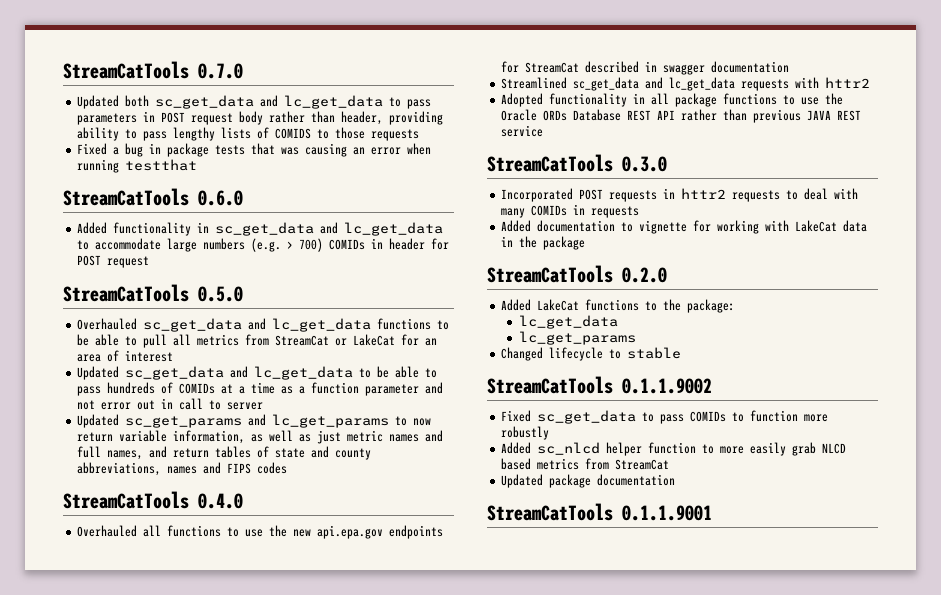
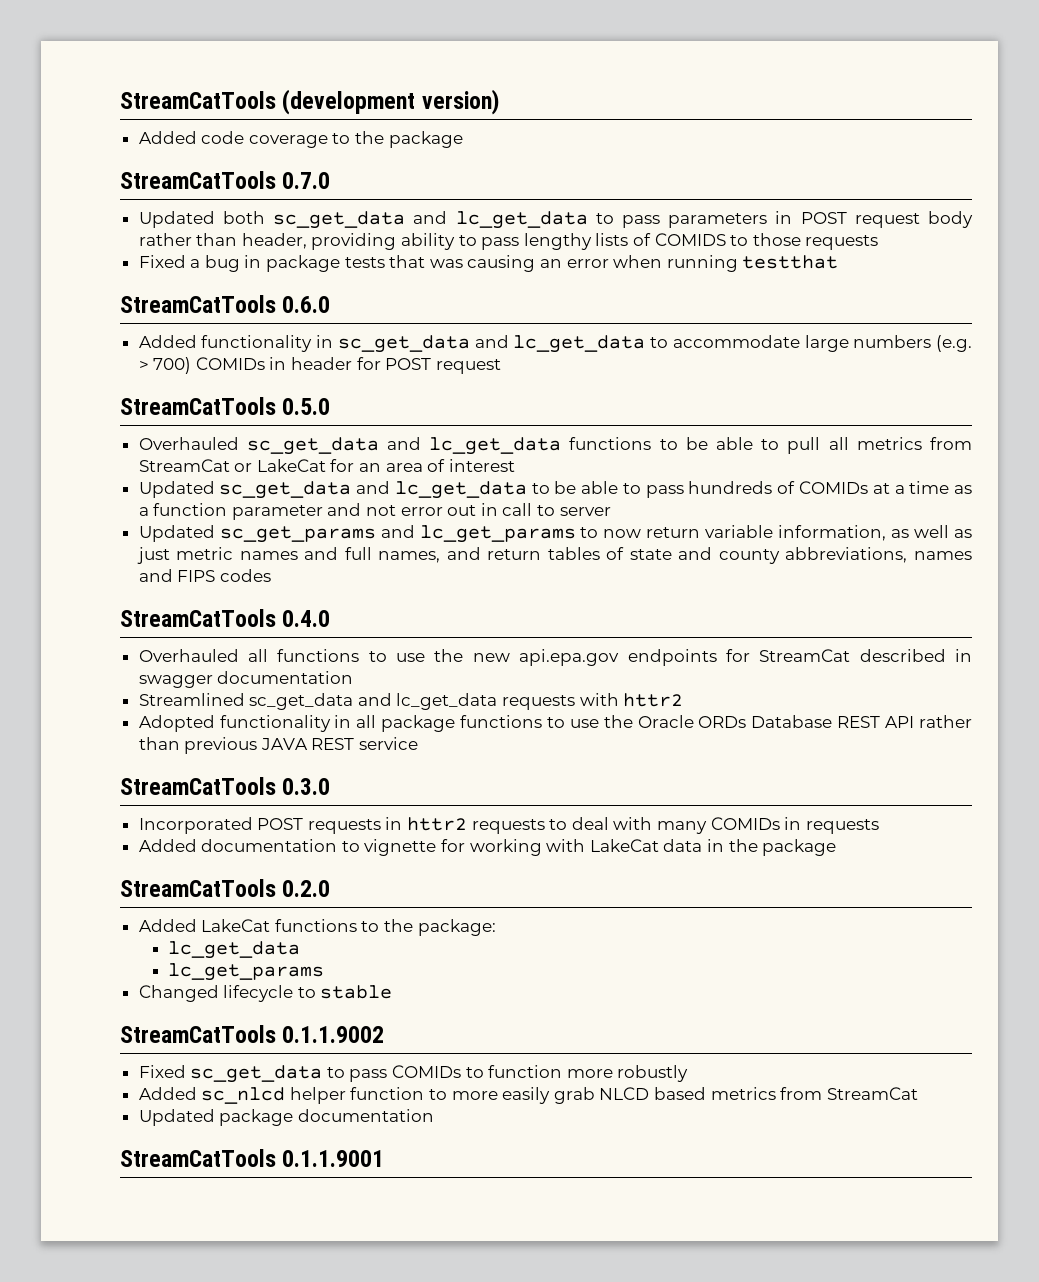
+ StreamCatTools (development version)
+ Added code coverage to the package

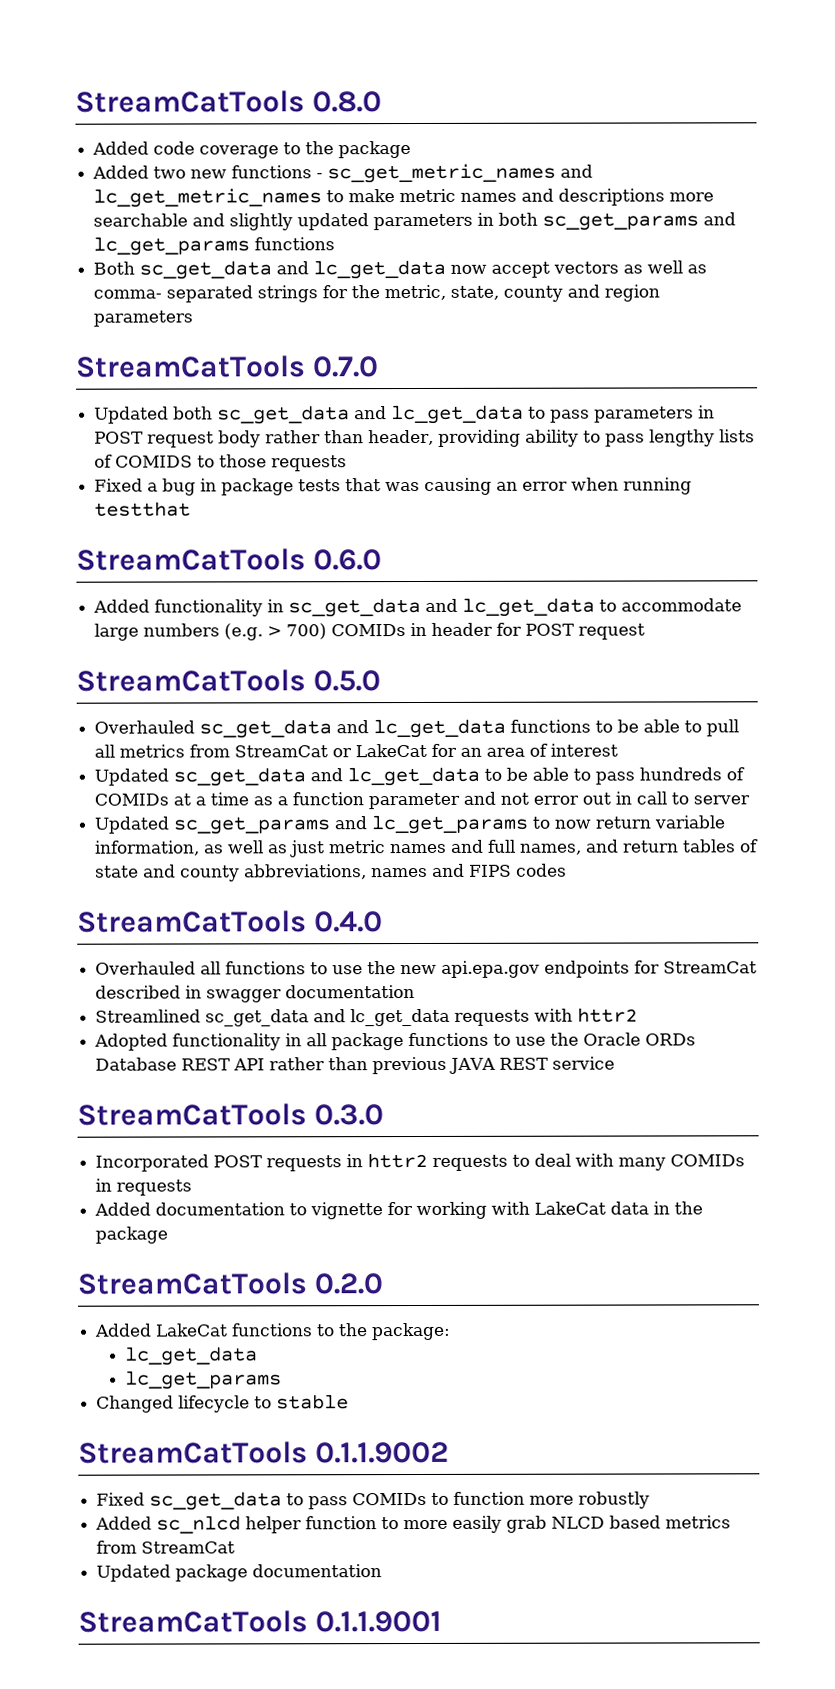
- StreamCatTools (development version)
+ StreamCatTools 0.8.0
+ Added two new functions - sc_get_metric_names and lc_get_metric_names to make metric names and descriptions more searchable and slightly updated parameters in both sc_get_params and lc_get_params functions
+ Both sc_get_data and lc_get_data now accept vectors as well as comma- separated strings for the metric, state, county and region parameters

